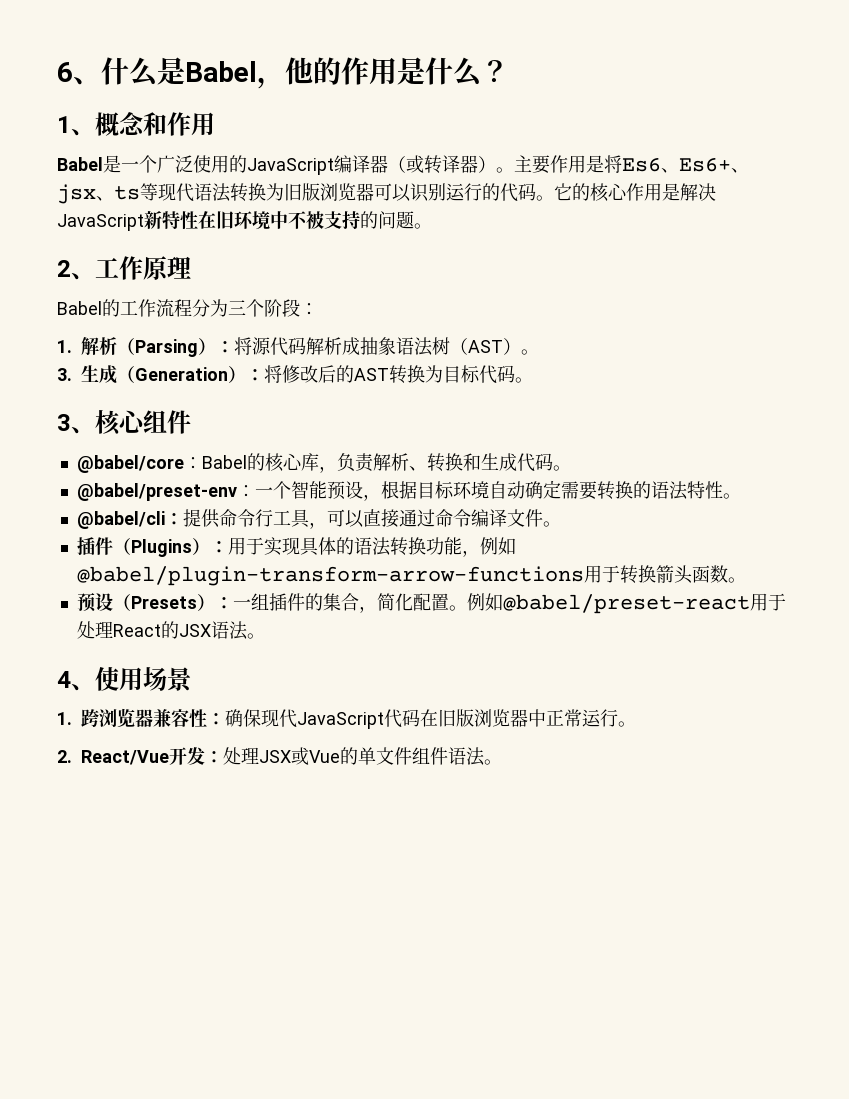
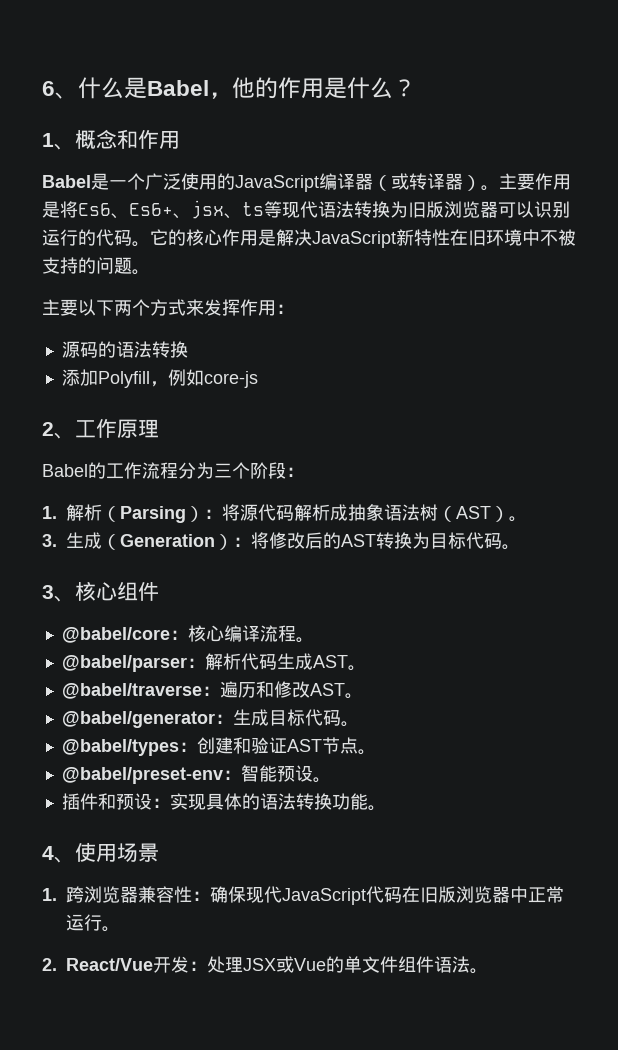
+ 主要以下两个方式来发挥作用：
+ 源码的语法转换
+ 添加Polyfill，例如core-js
- @babel/core：Babel的核心库，负责解析、转换和生成代码。
+ @babel/core：核心编译流程。
+ @babel/parser：解析代码生成AST。
+ @babel/traverse：遍历和修改AST。
+ @babel/generator：生成目标代码。
+ @babel/types：创建和验证AST节点。
- @babel/preset-env：一个智能预设，根据目标环境自动确定需要转换的语法特性。
- @babel/cli：提供命令行工具，可以直接通过命令编译文件。
- 插件（Plugins）：用于实现具体的语法转换功能，例如@babel/plugin-transform-arrow-functions用于转换箭头函数。
- 预设（Presets）：一组插件的集合，简化配置。例如@babel/preset-react用于处理React的JSX语法。
+ @babel/preset-env：智能预设。
+ 插件和预设：实现具体的语法转换功能。

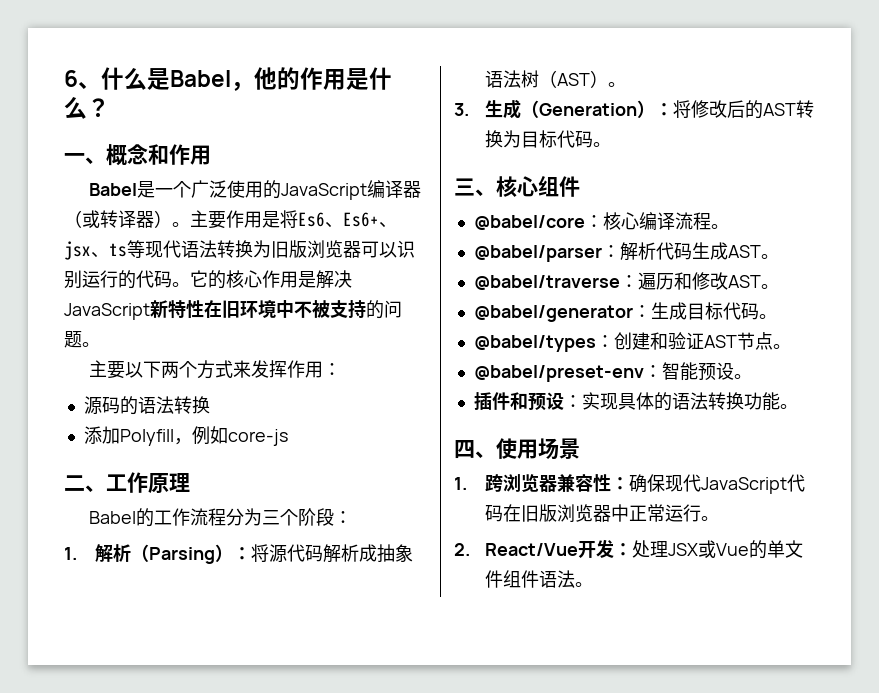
- 1、概念和作用
+ 一、概念和作用
- 2、工作原理
+ 二、工作原理
- 3、核心组件
+ 三、核心组件
- 4、使用场景
+ 四、使用场景

